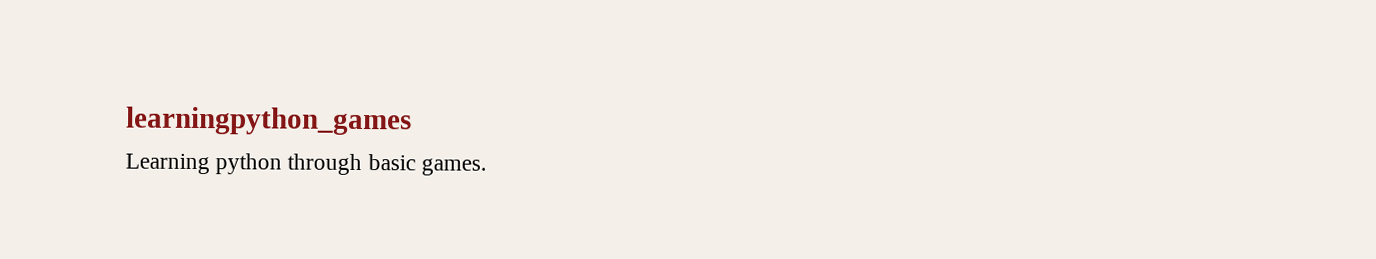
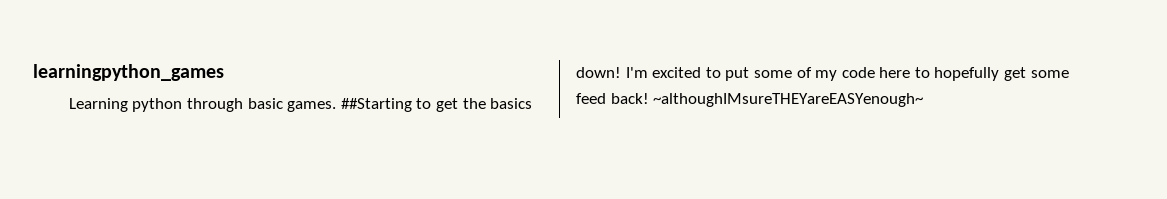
+ ##Starting to get the basics down! I'm excited to put some of my code here to hopefully get some feed back! ~althoughIMsureTHEYareEASYenough~

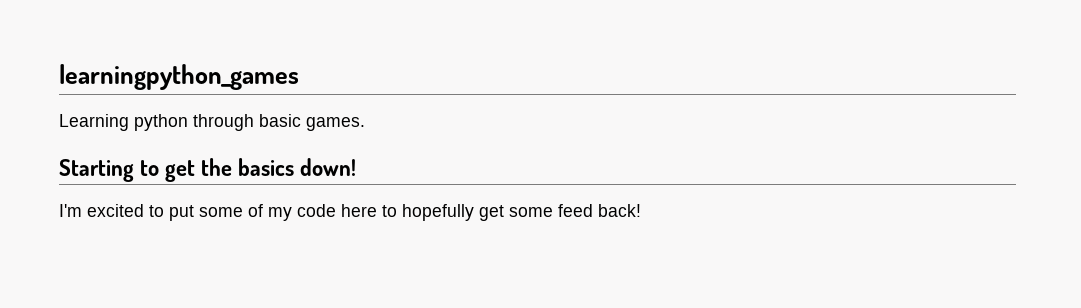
- Learning python through basic games. ##Starting to get the basics down! I'm excited to put some of my code here to hopefully get some feed back! ~althoughIMsureTHEYareEASYenough~
+ Learning python through basic games.
+ Starting to get the basics down!
+ I'm excited to put some of my code here to hopefully get some feed back!

